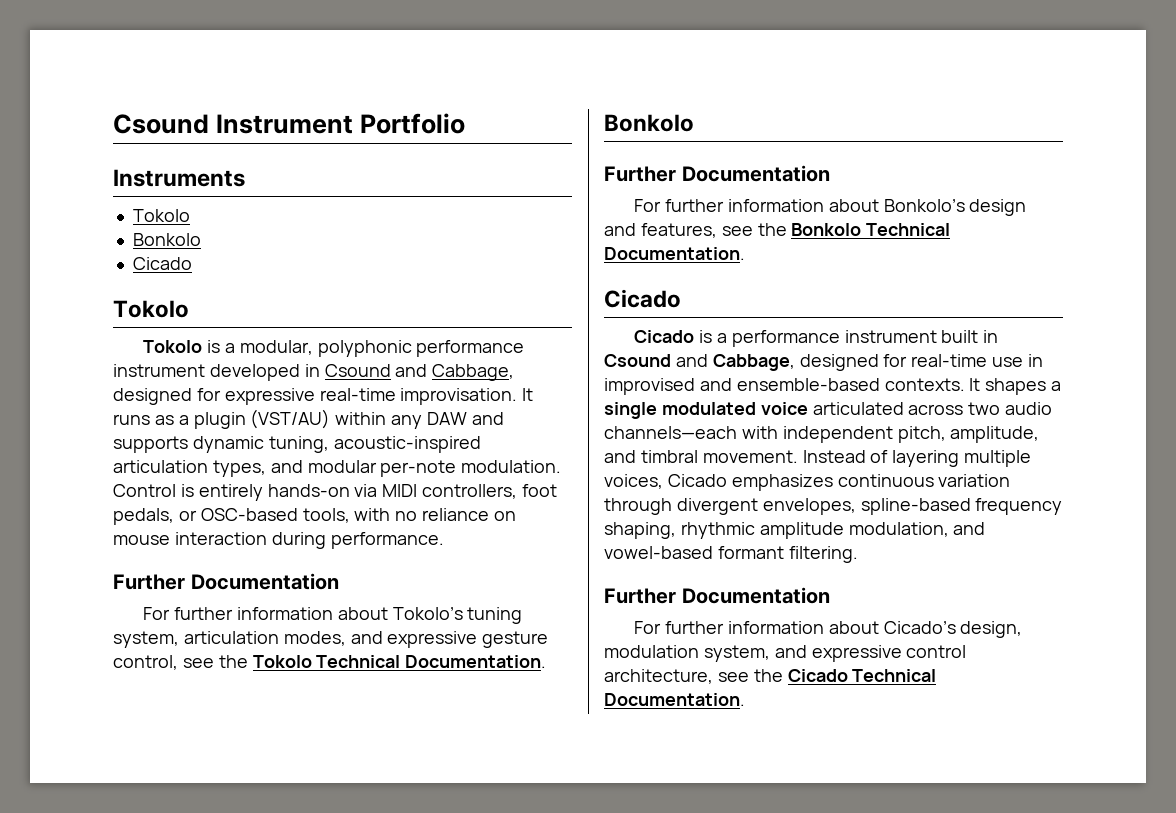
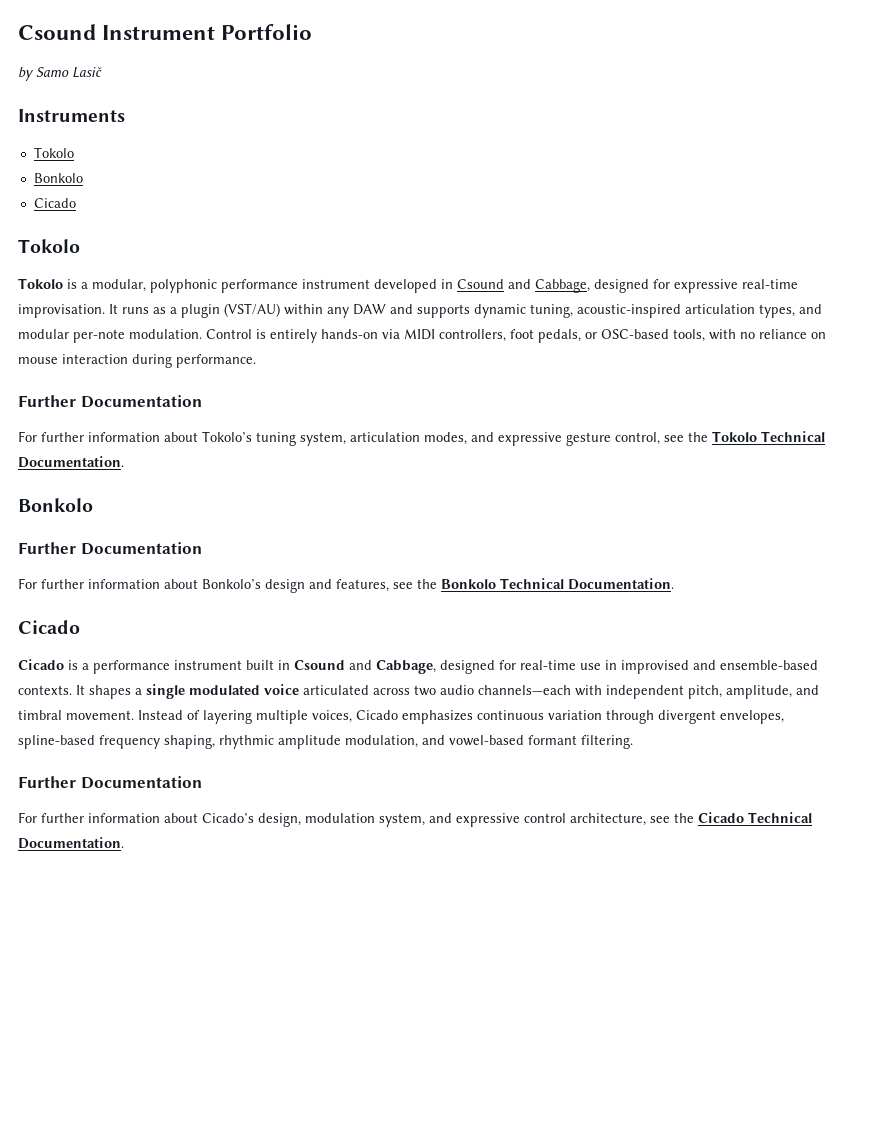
+ by Samo Lasič

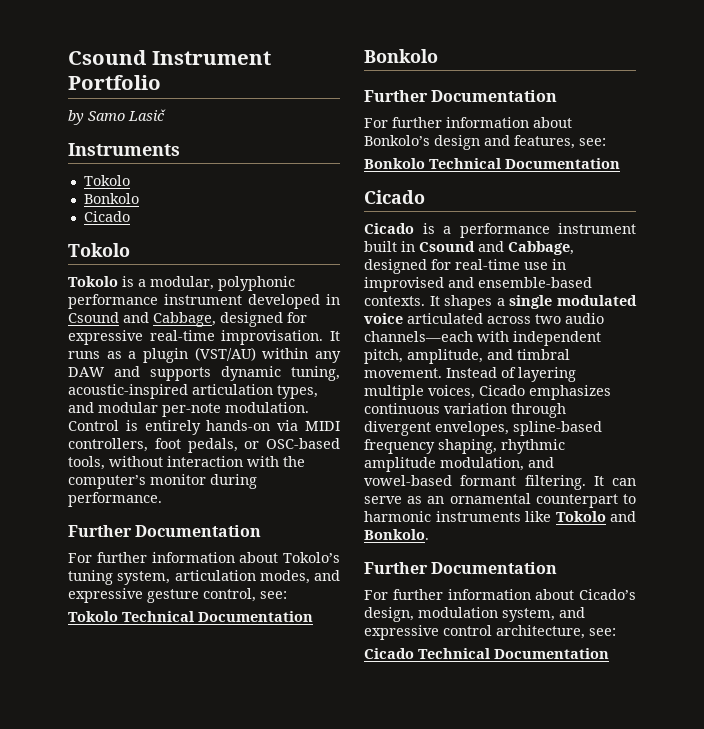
- Control is entirely hands-on via MIDI controllers, foot pedals, or OSC-based tools, with no reliance on mouse interaction during performance.
+ Control is entirely hands-on via MIDI controllers, foot pedals, or OSC-based tools, without interaction with the computer’s monitor during performance.
- For further information about Tokolo’s tuning system, articulation modes, and expressive gesture control, see the Tokolo Technical Documentation.
+ For further information about Tokolo’s tuning system, articulation modes, and expressive gesture control, see:
+ Tokolo Technical Documentation
- For further information about Bonkolo’s design and features, see the Bonkolo Technical Documentation.
+ For further information about Bonkolo’s design and features, see:
+ Bonkolo Technical Documentation
+ It can serve as an ornamental counterpart to harmonic instruments like Tokolo and Bonkolo.
- For further information about Cicado’s design, modulation system, and expressive control architecture, see the Cicado Technical Documentation.
+ For further information about Cicado’s design, modulation system, and expressive control architecture, see:
+ Cicado Technical Documentation

